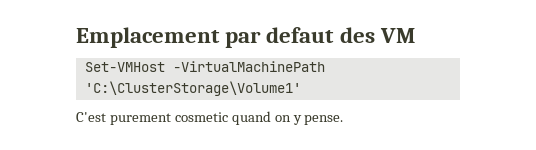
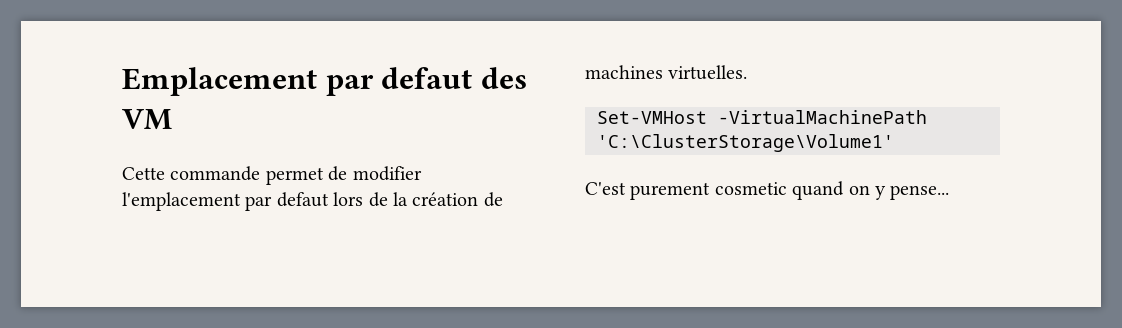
+ Cette commande permet de modifier l'emplacement par defaut lors de la création de machines virtuelles.
- C'est purement cosmetic quand on y pense.
+ C'est purement cosmetic quand on y pense...

